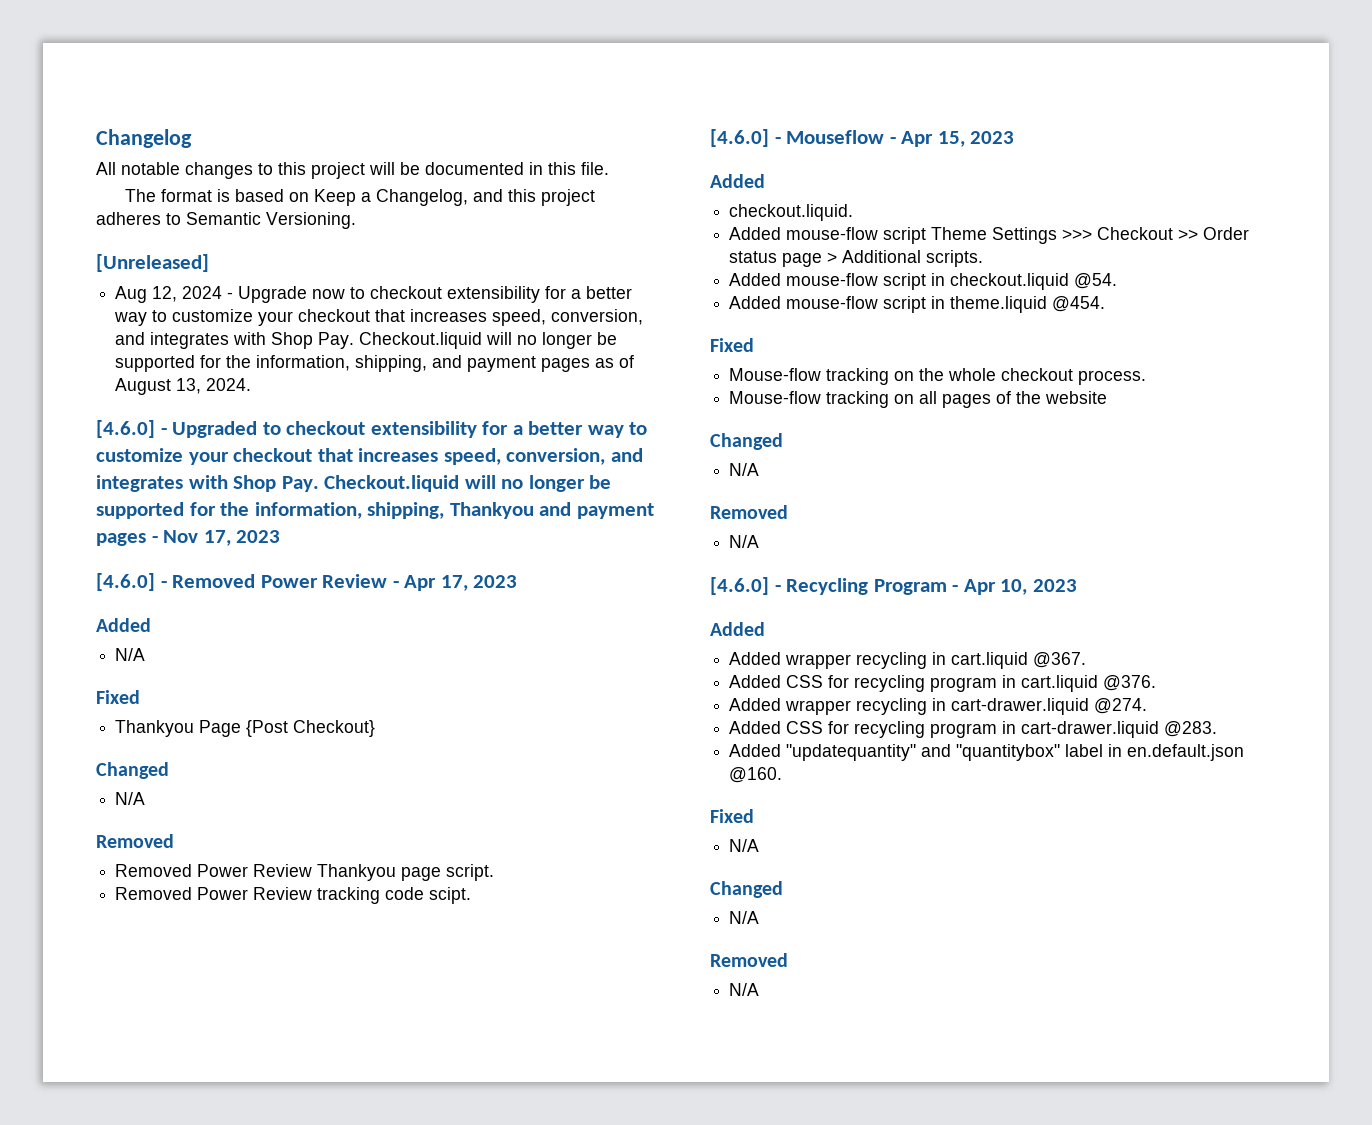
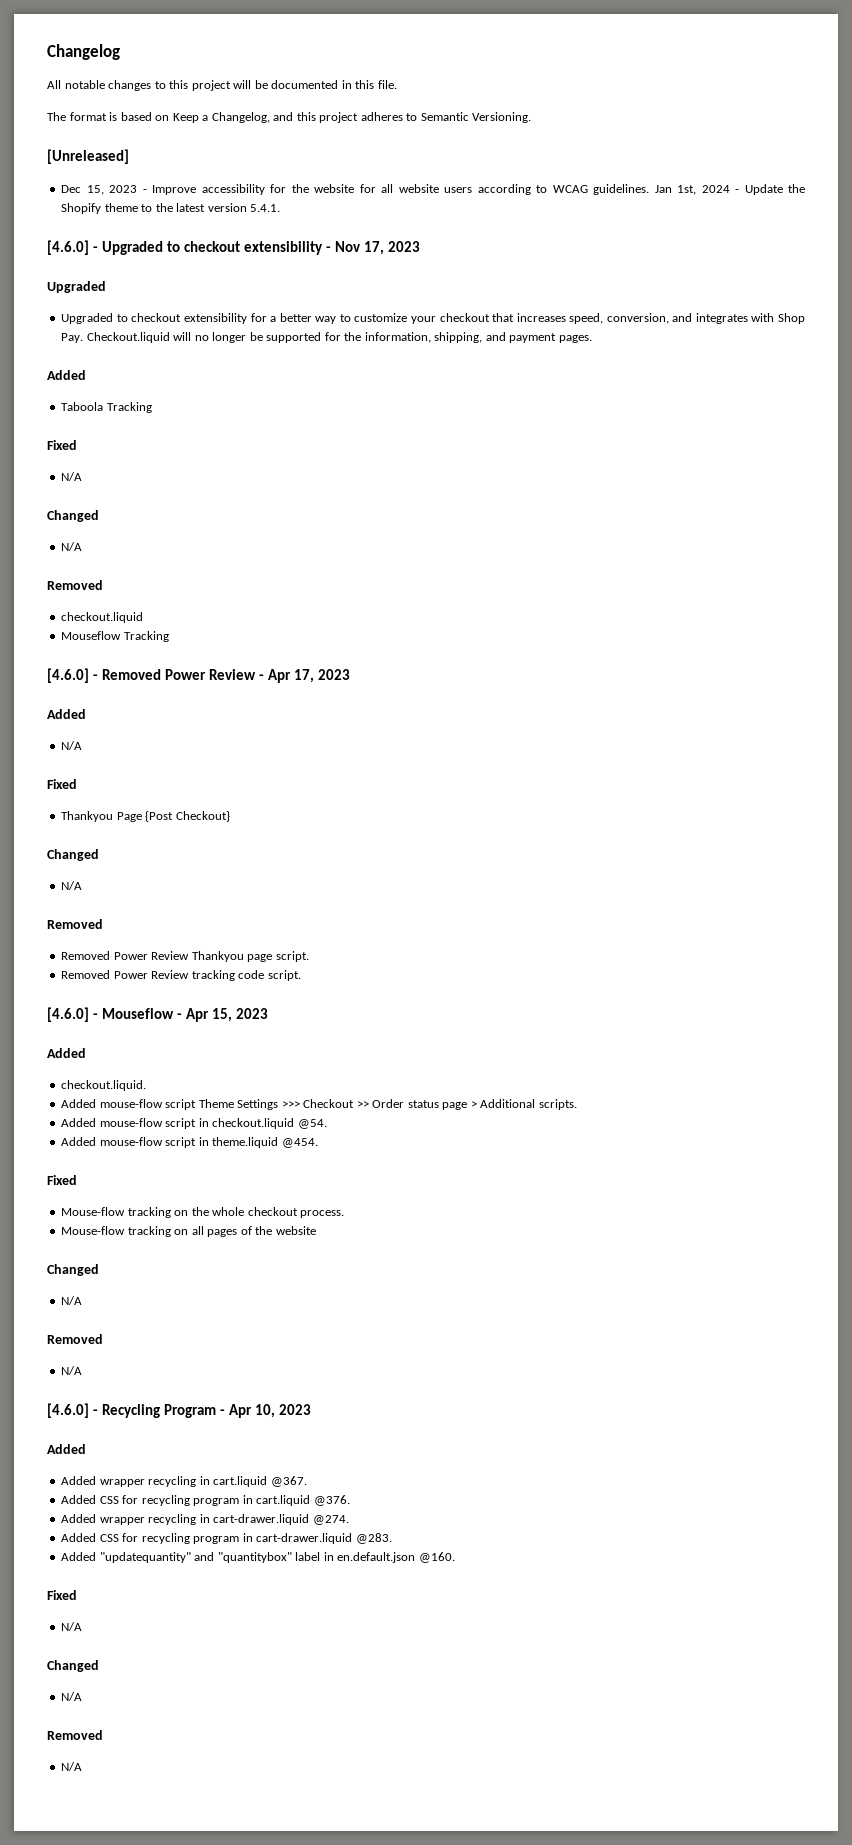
- Aug 12, 2024 - Upgrade now to checkout extensibility for a better way to customize your checkout that increases speed, conversion, and integrates with Shop Pay. Checkout.liquid will no longer be supported for the information, shipping, and payment pages as of August 13, 2024.
- [4.6.0] - Upgraded to checkout extensibility for a better way to customize your checkout that increases speed, conversion, and integrates with Shop Pay. Checkout.liquid will no longer be supported for the information, shipping, Thankyou and payment pages - Nov 17, 2023
+ Dec 15, 2023 - Improve accessibility for the website for all website users according to WCAG guidelines. Jan 1st, 2024 - Update the Shopify theme to the latest version 5.4.1.
+ [4.6.0] - Upgraded to checkout extensibility - Nov 17, 2023
+ Upgraded
+ Upgraded to checkout extensibility for a better way to customize your checkout that increases speed, conversion, and integrates with Shop Pay. Checkout.liquid will no longer be supported for the information, shipping, and payment pages.
+ Added
+ Taboola Tracking
+ Fixed
+ N/A
+ Changed
+ N/A
+ Removed
+ checkout.liquid
+ Mouseflow Tracking
- Removed Power Review tracking code scipt.
+ Removed Power Review tracking code script.

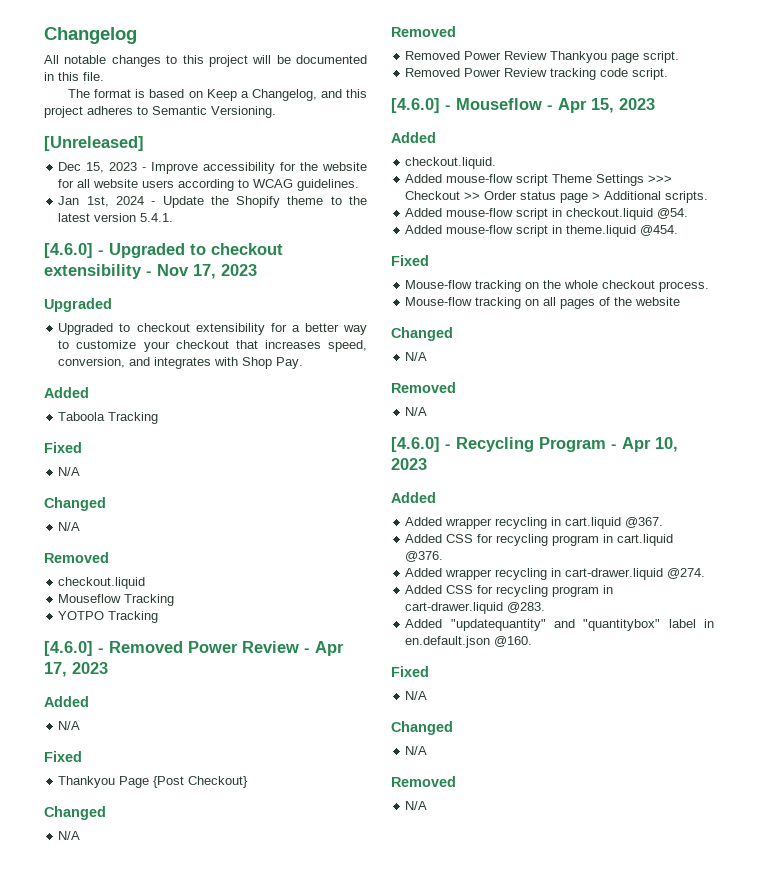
- Dec 15, 2023 - Improve accessibility for the website for all website users according to WCAG guidelines. Jan 1st, 2024 - Update the Shopify theme to the latest version 5.4.1.
+ Dec 15, 2023 - Improve accessibility for the website for all website users according to WCAG guidelines.
+ Jan 1st, 2024 - Update the Shopify theme to the latest version 5.4.1.
- Upgraded to checkout extensibility for a better way to customize your checkout that increases speed, conversion, and integrates with Shop Pay. Checkout.liquid will no longer be supported for the information, shipping, and payment pages.
+ Upgraded to checkout extensibility for a better way to customize your checkout that increases speed, conversion, and integrates with Shop Pay.
+ YOTPO Tracking

